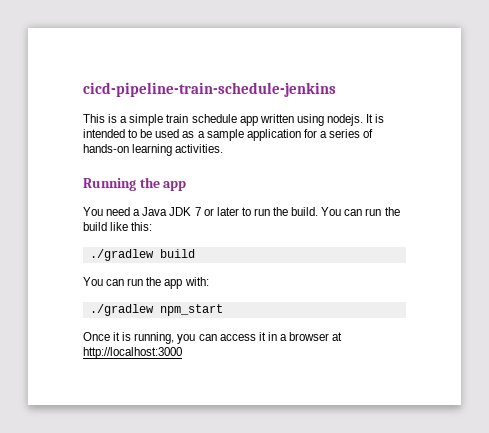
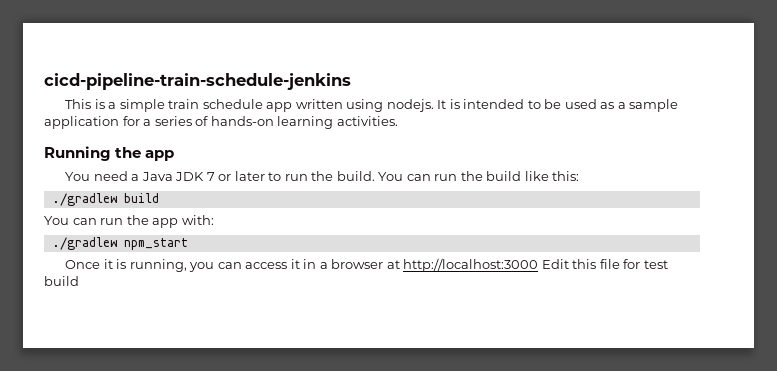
- Once it is running, you can access it in a browser at http://localhost:3000
+ Once it is running, you can access it in a browser at http://localhost:3000 Edit this file for test build

